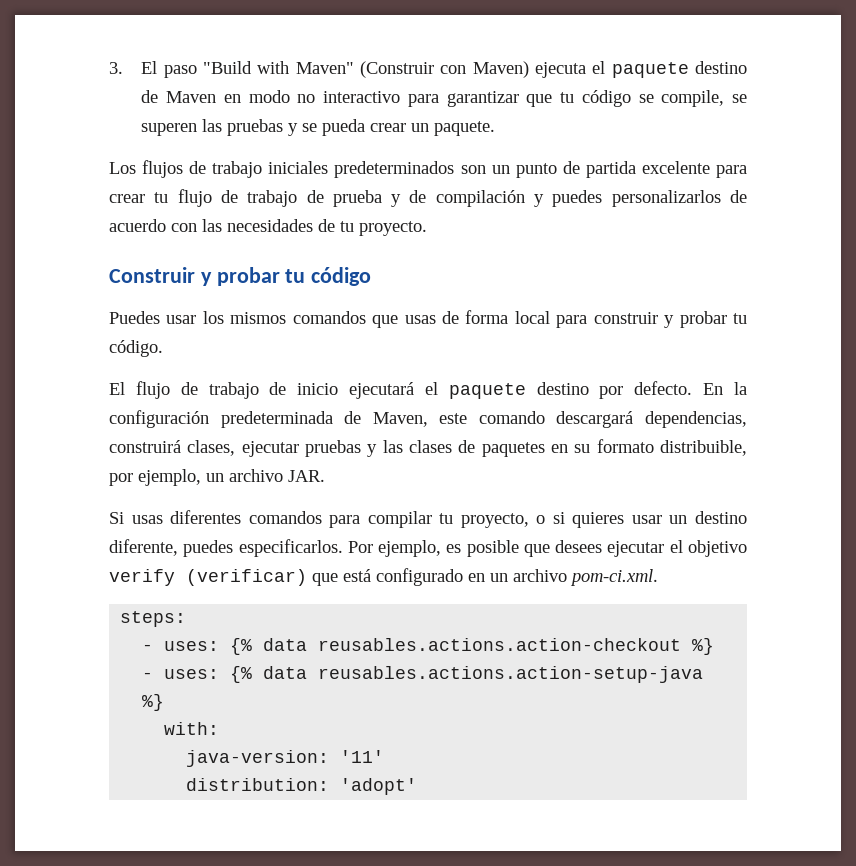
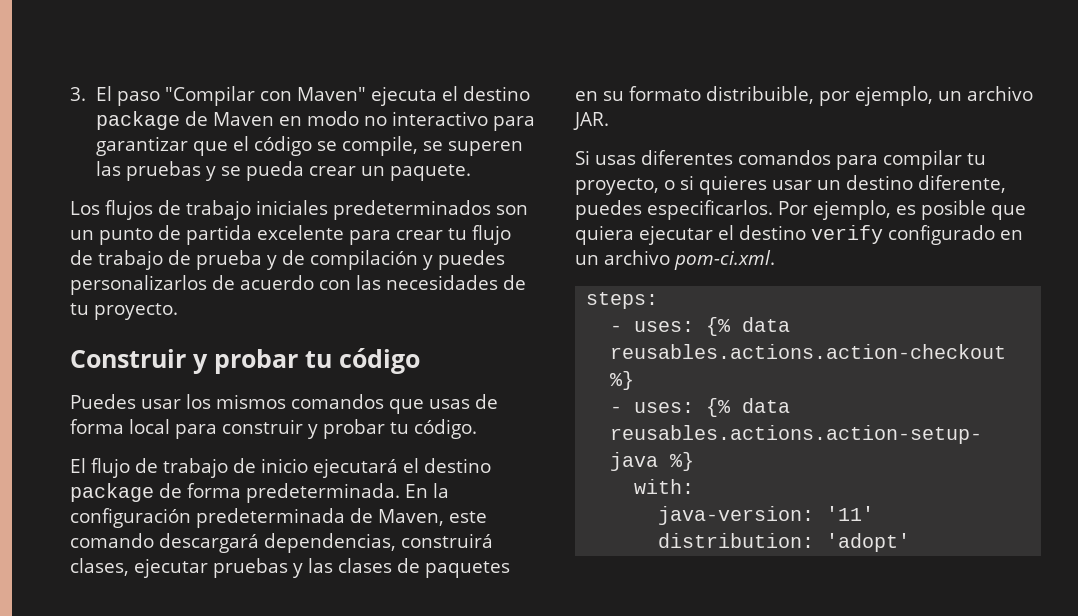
- 3. El paso "Build with Maven" (Construir con Maven) ejecuta el paquete destino de Maven en modo no interactivo para garantizar que tu código se compile, se superen las pruebas y se pueda crear un paquete.
+ 3. El paso "Compilar con Maven" ejecuta el destino package de Maven en modo no interactivo para garantizar que el código se compile, se superen las pruebas y se pueda crear un paquete.
- El flujo de trabajo de inicio ejecutará el paquete destino por defecto.
+ El flujo de trabajo de inicio ejecutará el destino package de forma predeterminada.
- Por ejemplo, es posible que desees ejecutar el objetivo verify (verificar) que está configurado en un archivo pom-ci.xml.
+ Por ejemplo, es posible que quiera ejecutar el destino verify configurado en un archivo pom-ci.xml.

